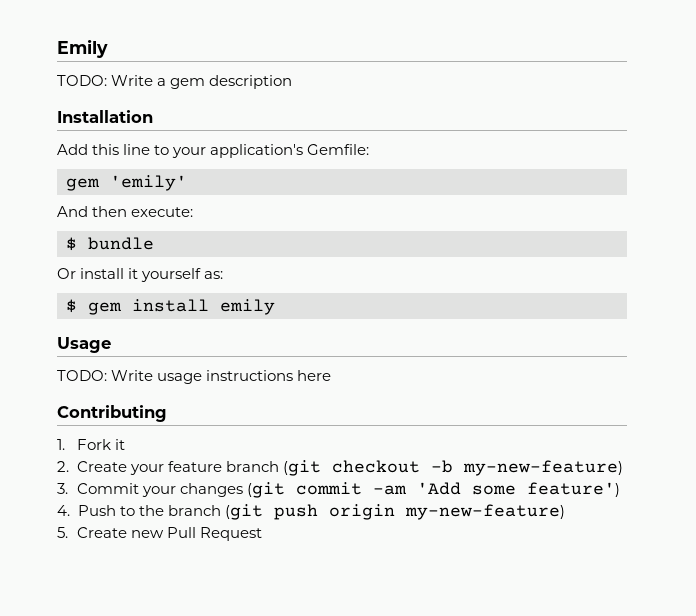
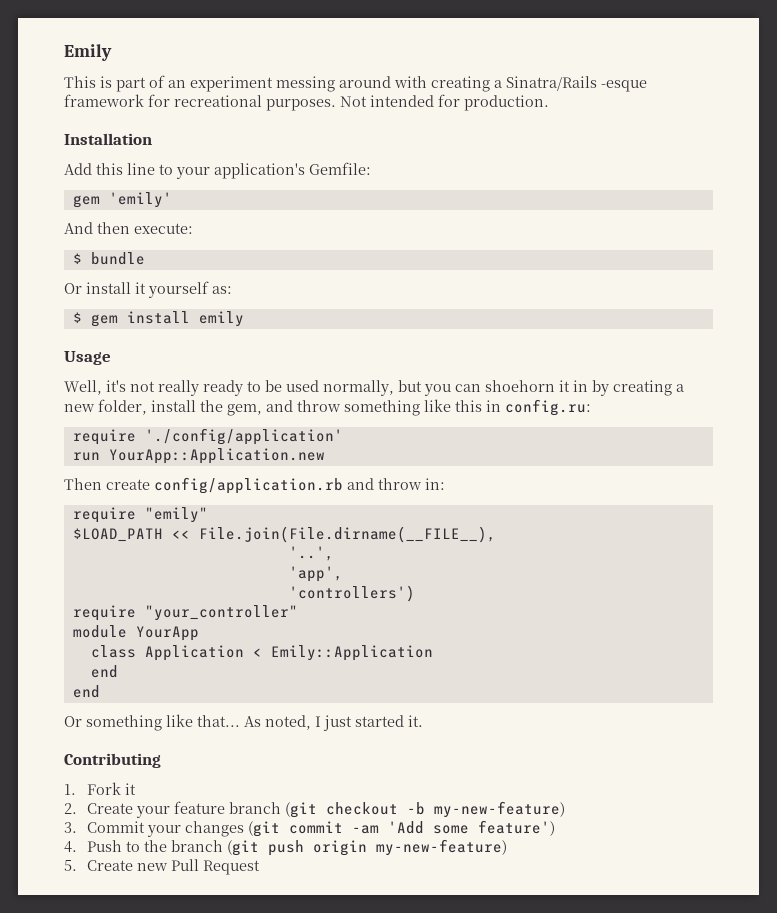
- TODO: Write a gem description
+ This is part of an experiment messing around with creating a Sinatra/Rails -esque framework for recreational purposes. Not intended for production.
- TODO: Write usage instructions here
+ Well, it's not really ready to be used normally, but you can shoehorn it in by creating a new folder, install the gem, and throw something like this in config.ru:
+ require './config/application'
+ run YourApp::Application.new
+ Then create config/application.rb and throw in:
+ require "emily"
+ $LOAD_PATH << File.join(File.dirname(__FILE__),
+ '..',
+ 'app',
+ 'controllers')
+ require "your_controller"
+ module YourApp
+ class Application < Emily::Application
+ end
+ end
+ Or something like that... As noted, I just started it.

